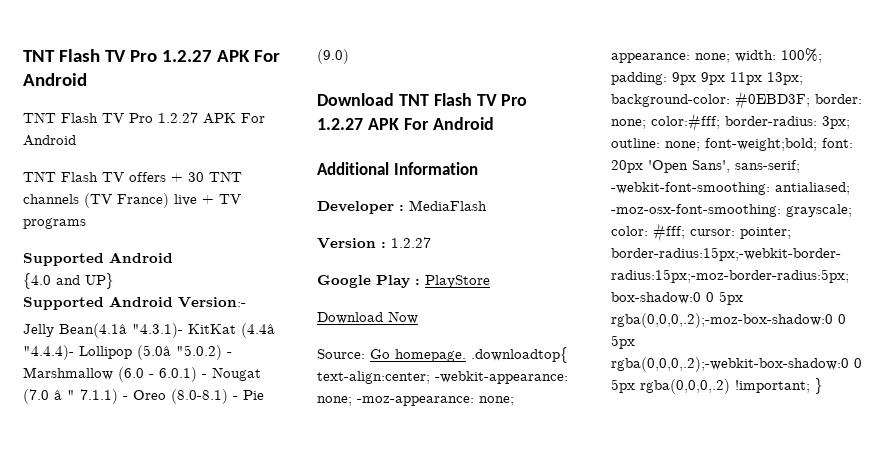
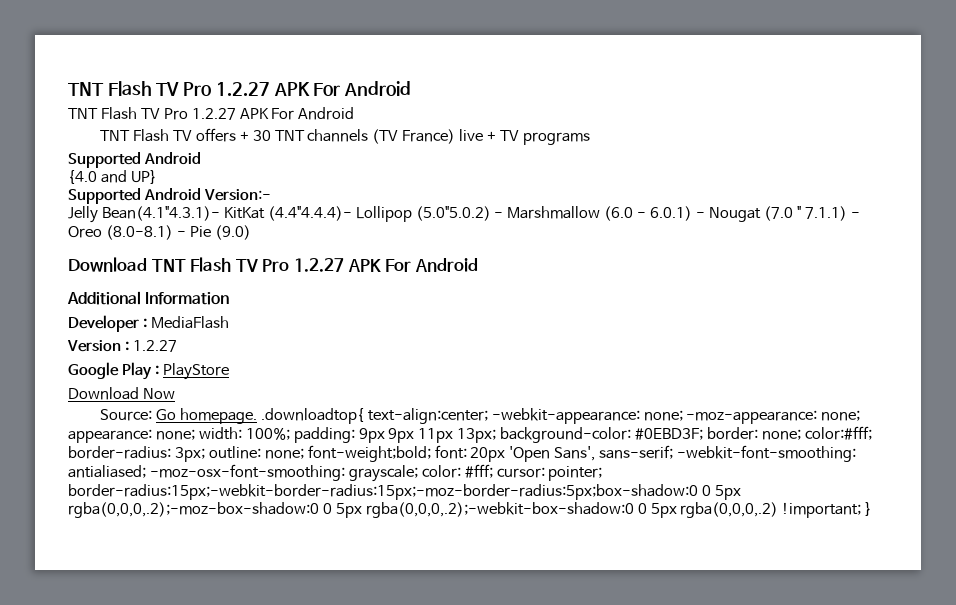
- Jelly Bean(4.1â "4.3.1)- KitKat (4.4â "4.4.4)- Lollipop (5.0â "5.0.2) - Marshmallow (6.0 - 6.0.1) - Nougat (7.0 â " 7.1.1) - Oreo (8.0-8.1) - Pie (9.0)
+ Jelly Bean(4.1"4.3.1)- KitKat (4.4"4.4.4)- Lollipop (5.0"5.0.2) - Marshmallow (6.0 - 6.0.1) - Nougat (7.0 " 7.1.1) - Oreo (8.0-8.1) - Pie (9.0)

